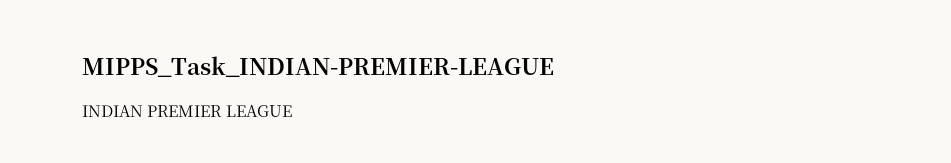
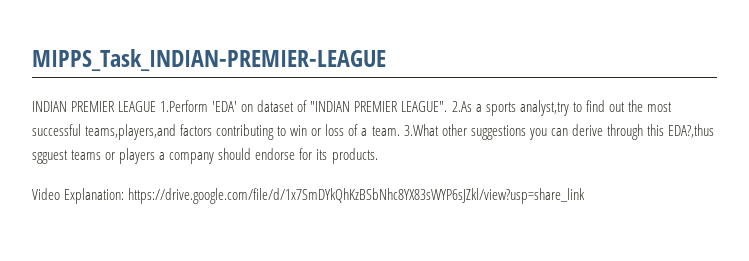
- INDIAN PREMIER LEAGUE
+ INDIAN PREMIER LEAGUE 1.Perform 'EDA' on dataset of "INDIAN PREMIER LEAGUE". 2.As a sports analyst,try to find out the most successful teams,players,and factors contributing to win or loss of a team. 3.What other suggestions you can derive through this EDA?,thus sgguest teams or players a company should endorse for its products.
+ Video Explanation: https://drive.google.com/file/d/1x7SmDYkQhKzBSbNhc8YX83sWYP6sJZkl/view?usp=share_link

